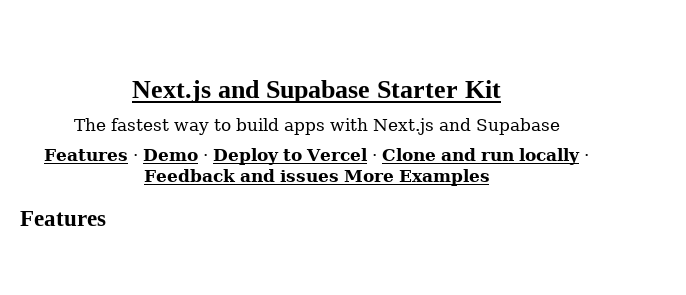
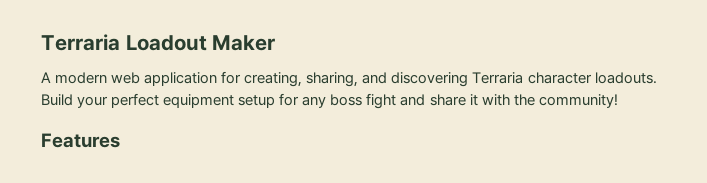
- Next.js and Supabase Starter Kit
- The fastest way to build apps with Next.js and Supabase
- Features · Demo · Deploy to Vercel · Clone and run locally · Feedback and issues More Examples
+ Terraria Loadout Maker
+ A modern web application for creating, sharing, and discovering Terraria character loadouts. Build your perfect equipment setup for any boss fight and share it with the community!

